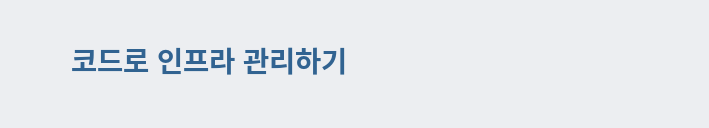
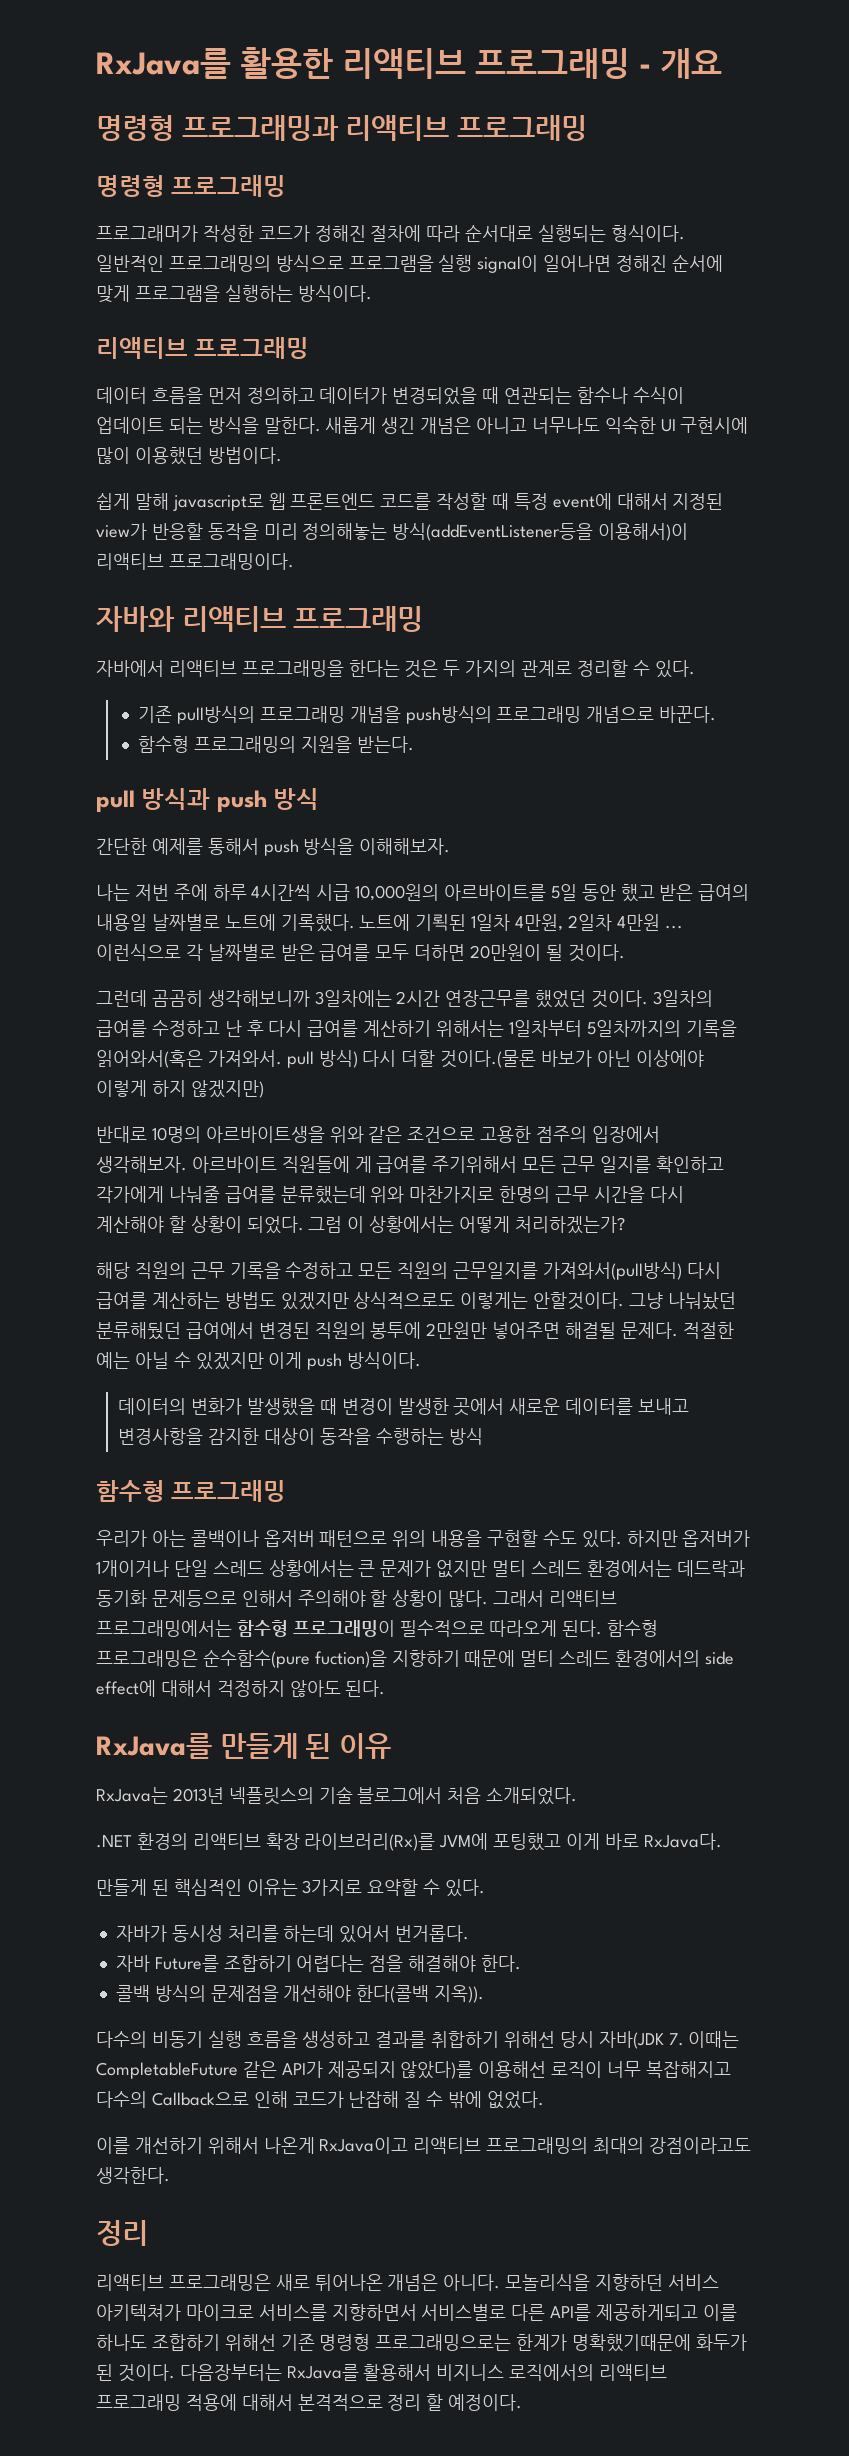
- 코드로 인프라 관리하기
+ RxJava를 활용한 리액티브 프로그래밍 - 개요
+ 명령형 프로그래밍과 리액티브 프로그래밍
+ 명령형 프로그래밍
+ 프로그래머가 작성한 코드가 정해진 절차에 따라 순서대로 실행되는 형식이다. 일반적인 프로그래밍의 방식으로 프로그램을 실행 signal이 일어나면 정해진 순서에 맞게 프로그램을 실행하는 방식이다.
+ 리액티브 프로그래밍
+ 데이터 흐름을 먼저 정의하고 데이터가 변경되었을 때 연관되는 함수나 수식이 업데이트 되는 방식을 말한다. 새롭게 생긴 개념은 아니고 너무나도 익숙한 UI 구현시에 많이 이용했던 방법이다.
+ 쉽게 말해 javascript로 웹 프론트엔드 코드를 작성할 때 특정 event에 대해서 지정된 view가 반응할 동작을 미리 정의해놓는 방식(addEventListener등을 이용해서)이 리액티브 프로그래밍이다.
+ 자바와 리액티브 프로그래밍
+ 자바에서 리액티브 프로그래밍을 한다는 것은 두 가지의 관계로 정리할 수 있다.
+ 기존 pull방식의 프로그래밍 개념을 push방식의 프로그래밍 개념으로 바꾼다.
+ 함수형 프로그래밍의 지원을 받는다.
+ pull 방식과 push 방식
+ 간단한 예제를 통해서 push 방식을 이해해보자.
+ 나는 저번 주에 하루 4시간씩 시급 10,000원의 아르바이트를 5일 동안 했고 받은 급여의 내용일 날짜별로 노트에 기록했다. 노트에 기뢱된 1일차 4만원, 2일차 4만원 ... 이런식으로 각 날짜별로 받은 급여를 모두 더하면 20만원이 될 것이다.
+ 그런데 곰곰히 생각해보니까 3일차에는 2시간 연장근무를 했었던 것이다. 3일차의 급여를 수정하고 난 후 다시 급여를 계산하기 위해서는 1일차부터 5일차까지의 기록을 읽어와서(혹은 가져와서. pull 방식) 다시 더할 것이다.(물론 바보가 아닌 이상에야 이렇게 하지 않겠지만)
+ 반대로 10명의 아르바이트생을 위와 같은 조건으로 고용한 점주의 입장에서 생각해보자. 아르바이트 직원들에 게 급여를 주기위해서 모든 근무 일지를 확인하고 각가에게 나눠줄 급여를 분류했는데 위와 마찬가지로 한명의 근무 시간을 다시 계산해야 할 상황이 되었다. 그럼 이 상황에서는 어떻게 처리하겠는가?
+ 해당 직원의 근무 기록을 수정하고 모든 직원의 근무일지를 가져와서(pull방식) 다시 급여를 계산하는 방법도 있겠지만 상식적으로도 이렇게는 안할것이다. 그냥 나눠놨던 분류해뒀던 급여에서 변경된 직원의 봉투에 2만원만 넣어주면 해결될 문제다. 적절한 예는 아닐 수 있겠지만 이게 push 방식이다.
+ 데이터의 변화가 발생했을 때 변경이 발생한 곳에서 새로운 데이터를 보내고 변경사항을 감지한 대상이 동작을 수행하는 방식
+ 함수형 프로그래밍
+ 우리가 아는 콜백이나 옵저버 패턴으로 위의 내용을 구현할 수도 있다. 하지만 옵저버가 1개이거나 단일 스레드 상황에서는 큰 문제가 없지만 멀티 스레드 환경에서는 데드락과 동기화 문제등으로 인해서 주의해야 할 상황이 많다. 그래서 리액티브 프로그래밍에서는 함수형 프로그래밍이 필수적으로 따라오게 된다. 함수형 프로그래밍은 순수함수(pure fuction)을 지향하기 때문에 멀티 스레드 환경에서의 side effect에 대해서 걱정하지 않아도 된다.
+ RxJava를 만들게 된 이유
+ RxJava는 2013년 넥플릿스의 기술 블로그에서 처음 소개되었다.
+ .NET 환경의 리액티브 확장 라이브러리(Rx)를 JVM에 포팅했고 이게 바로 RxJava다.
+ 만들게 된 핵심적인 이유는 3가지로 요약할 수 있다.
+ 자바가 동시성 처리를 하는데 있어서 번거롭다.
+ 자바 Future를 조합하기 어렵다는 점을 해결해야 한다.
+ 콜백 방식의 문제점을 개선해야 한다(콜백 지옥)).
+ 다수의 비동기 실행 흐름을 생성하고 결과를 취합하기 위해선 당시 자바(JDK 7. 이때는 CompletableFuture 같은 API가 제공되지 않았다)를 이용해선 로직이 너무 복잡해지고 다수의 Callback으로 인해 코드가 난잡해 질 수 밖에 없었다.
+ 이를 개선하기 위해서 나온게 RxJava이고 리액티브 프로그래밍의 최대의 강점이라고도 생각한다.
+ 정리
+ 리액티브 프로그래밍은 새로 튀어나온 개념은 아니다. 모놀리식을 지향하던 서비스 아키텍쳐가 마이크로 서비스를 지향하면서 서비스별로 다른 API를 제공하게되고 이를 하나도 조합하기 위해선 기존 명령형 프로그래밍으로는 한계가 명확했기때문에 화두가 된 것이다. 다음장부터는 RxJava를 활용해서 비지니스 로직에서의 리액티브 프로그래밍 적용에 대해서 본격적으로 정리 할 예정이다.

